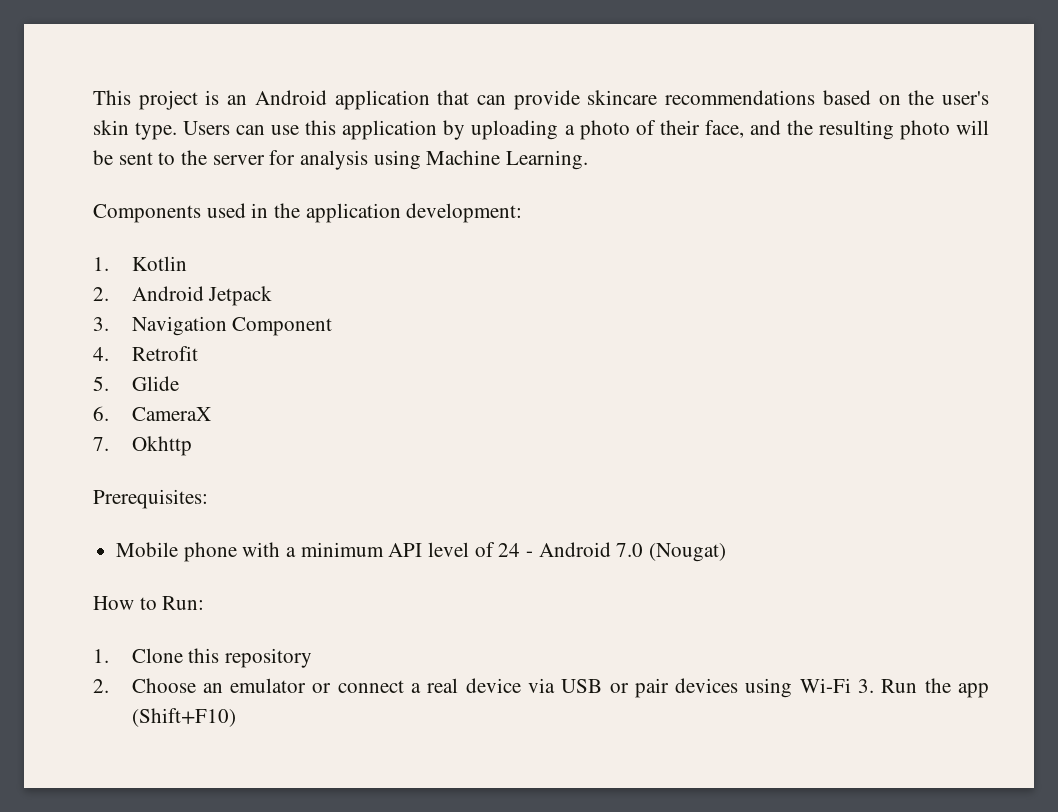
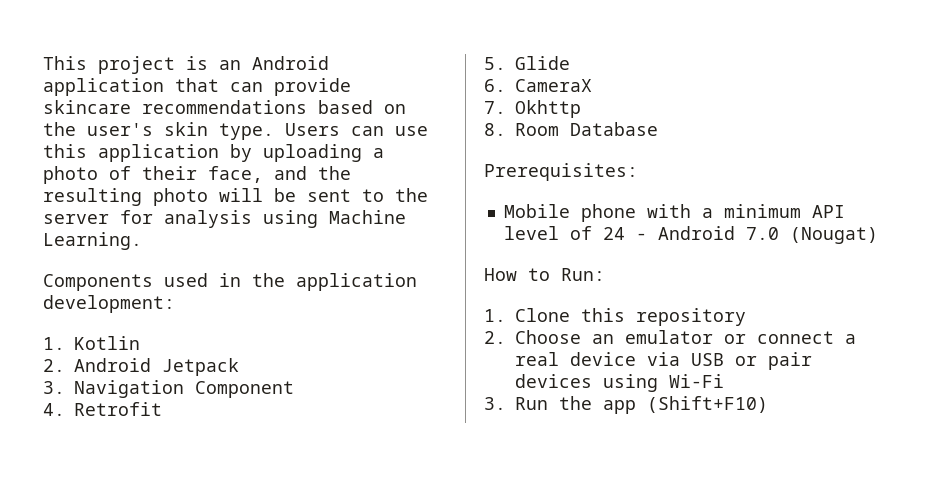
+ 8. Room Database
- 2. Choose an emulator or connect a real device via USB or pair devices using Wi-Fi 3. Run the app (Shift+F10)
+ 2. Choose an emulator or connect a real device via USB or pair devices using Wi-Fi
+ 3. Run the app (Shift+F10)

